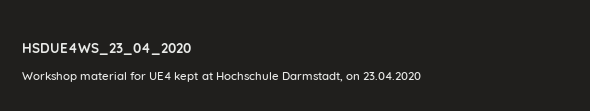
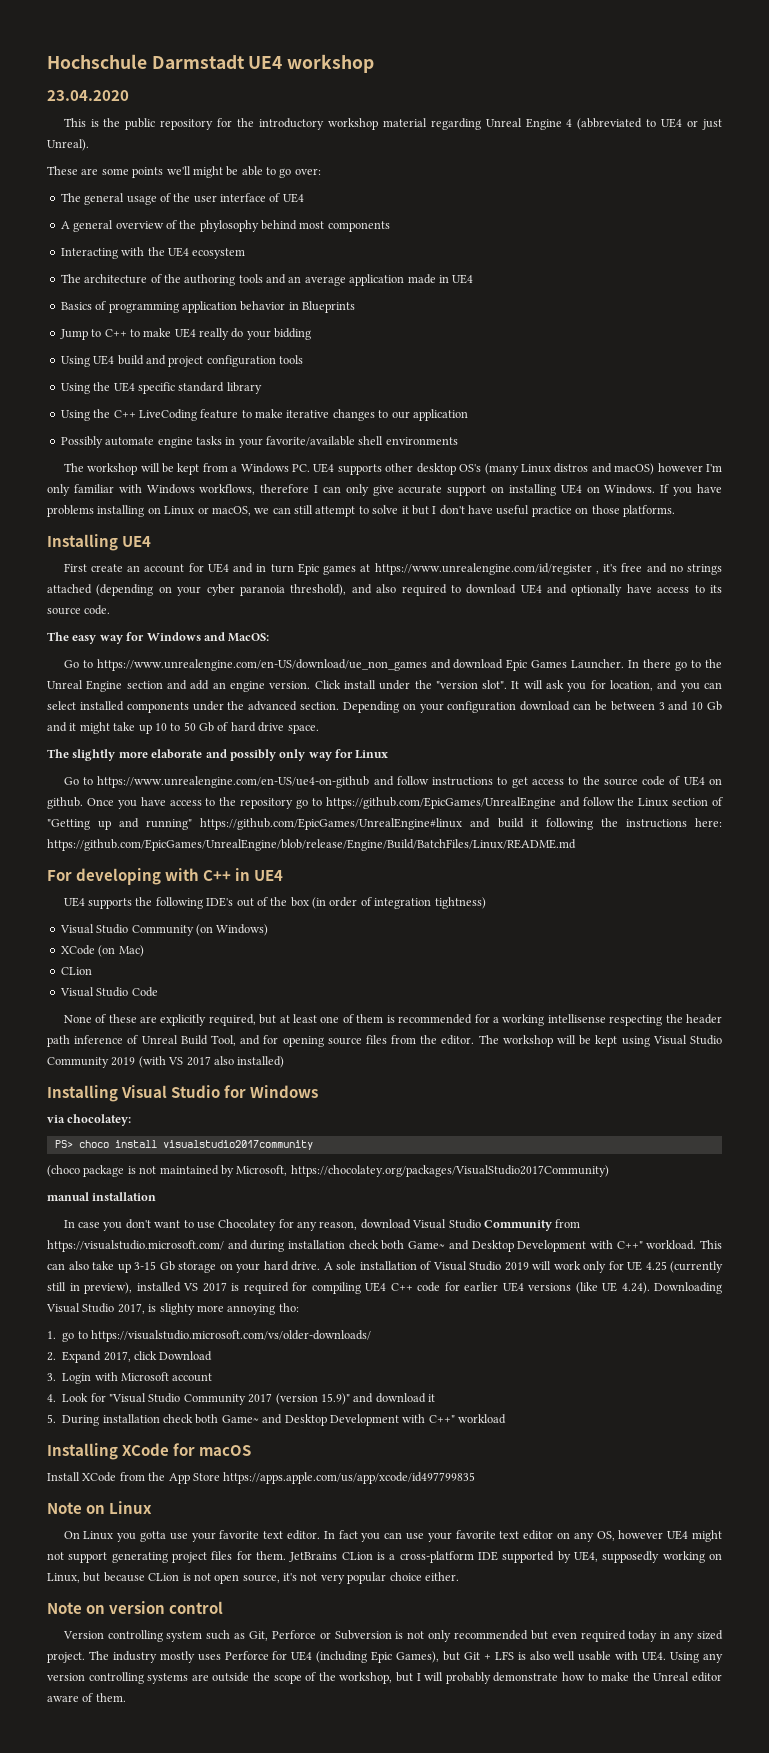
- HSDUE4WS_23_04_2020
- Workshop material for UE4 kept at Hochschule Darmstadt, on 23.04.2020
+ Hochschule Darmstadt UE4 workshop
+ 23.04.2020
+ This is the public repository for the introductory workshop material regarding Unreal Engine 4 (abbreviated to UE4 or just Unreal).
+ These are some points we'll might be able to go over:
+ The general usage of the user interface of UE4
+ A general overview of the phylosophy behind most components
+ Interacting with the UE4 ecosystem
+ The architecture of the authoring tools and an average application made in UE4
+ Basics of programming application behavior in Blueprints
+ Jump to C++ to make UE4 really do your bidding
+ Using UE4 build and project configuration tools
+ Using the UE4 specific standard library
+ Using the C++ LiveCoding feature to make iterative changes to our application
+ Possibly automate engine tasks in your favorite/available shell environments
+ The workshop will be kept from a Windows PC. UE4 supports other desktop OS's (many Linux distros and macOS) however I'm only familiar with Windows workflows, therefore I can only give accurate support on installing UE4 on Windows. If you have problems installing on Linux or macOS, we can still attempt to solve it but I don't have useful practice on those platforms.
+ Installing UE4
+ First create an account for UE4 and in turn Epic games at https://www.unrealengine.com/id/register , it's free and no strings attached (depending on your cyber paranoia threshold), and also required to download UE4 and optionally have access to its source code.
+ The easy way for Windows and MacOS:
+ Go to https://www.unrealengine.com/en-US/download/ue_non_games and download Epic Games Launcher. In there go to the Unreal Engine section and add an engine version. Click install under the "version slot". It will ask you for location, and you can select installed components under the advanced section. Depending on your configuration download can be between 3 and 10 Gb and it might take up 10 to 50 Gb of hard drive space.
+ The slightly more elaborate and possibly only way for Linux
+ Go to https://www.unrealengine.com/en-US/ue4-on-github and follow instructions to get access to the source code of UE4 on github. Once you have access to the repository go to https://github.com/EpicGames/UnrealEngine and follow the Linux section of "Getting up and running" https://github.com/EpicGames/UnrealEngine#linux and build it following the instructions here: https://github.com/EpicGames/UnrealEngine/blob/release/Engine/Build/BatchFiles/Linux/README.md
+ For developing with C++ in UE4
+ UE4 supports the following IDE's out of the box (in order of integration tightness)
+ Visual Studio Community (on Windows)
+ XCode (on Mac)
+ CLion
+ Visual Studio Code
+ None of these are explicitly required, but at least one of them is recommended for a working intellisense respecting the header path inference of Unreal Build Tool, and for opening source files from the editor. The workshop will be kept using Visual Studio Community 2019 (with VS 2017 also installed)
+ Installing Visual Studio for Windows
+ via chocolatey:
+ PS> choco install visualstudio2017community
+ (choco package is not maintained by Microsoft, https://chocolatey.org/packages/VisualStudio2017Community)
+ manual installation
+ In case you don't want to use Chocolatey for any reason, download Visual Studio Community from https://visualstudio.microsoft.com/ and during installation check both Game~ and Desktop Development with C++" workload. This can also take up 3-15 Gb storage on your hard drive. A sole installation of Visual Studio 2019 will work only for UE 4.25 (currently still in preview), installed VS 2017 is required for compiling UE4 C++ code for earlier UE4 versions (like UE 4.24). Downloading Visual Studio 2017, is slighty more annoying tho:
+ 1. go to https://visualstudio.microsoft.com/vs/older-downloads/
+ 2. Expand 2017, click Download
+ 3. Login with Microsoft account
+ 4. Look for "Visual Studio Community 2017 (version 15.9)" and download it
+ 5. During installation check both Game~ and Desktop Development with C++" workload
+ Installing XCode for macOS
+ Install XCode from the App Store https://apps.apple.com/us/app/xcode/id497799835
+ Note on Linux
+ On Linux you gotta use your favorite text editor. In fact you can use your favorite text editor on any OS, however UE4 might not support generating project files for them. JetBrains CLion is a cross-platform IDE supported by UE4, supposedly working on Linux, but because CLion is not open source, it's not very popular choice either.
+ Note on version control
+ Version controlling system such as Git, Perforce or Subversion is not only recommended but even required today in any sized project. The industry mostly uses Perforce for UE4 (including Epic Games), but Git + LFS is also well usable with UE4. Using any version controlling systems are outside the scope of the workshop, but I will probably demonstrate how to make the Unreal editor aware of them.

